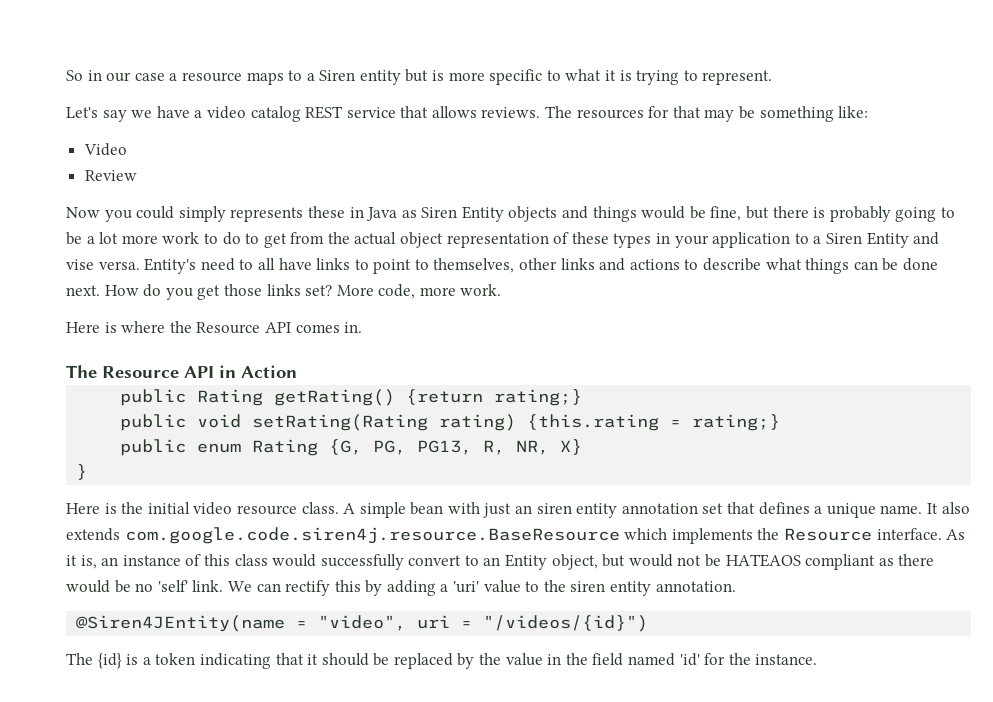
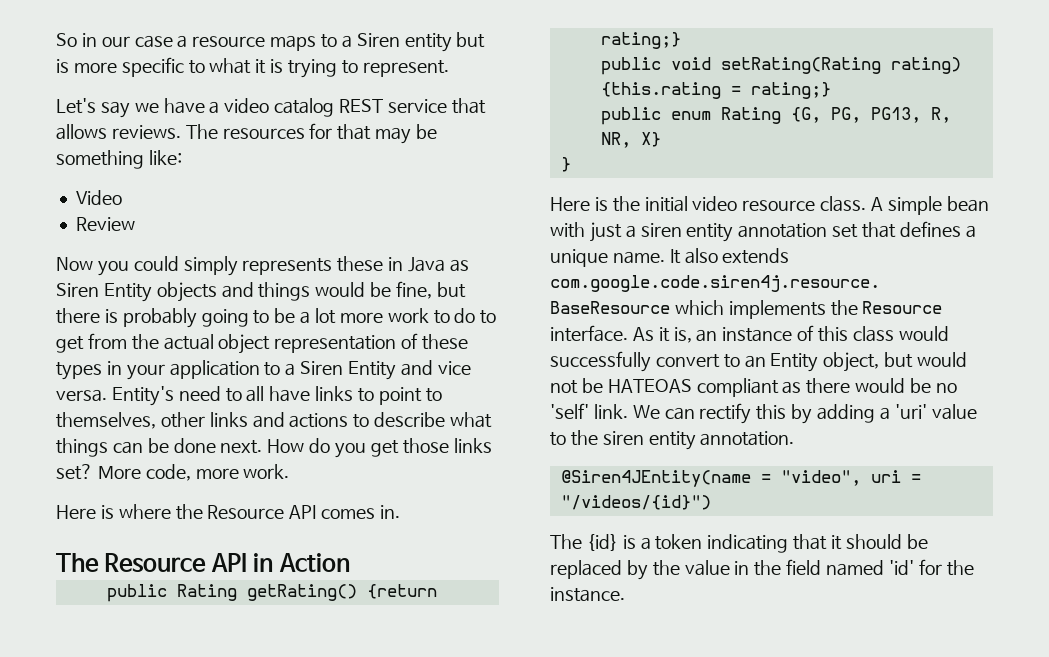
- Now you could simply represents these in Java as Siren Entity objects and things would be fine, but there is probably going to be a lot more work to do to get from the actual object representation of these types in your application to a Siren Entity and vise versa.
+ Now you could simply represents these in Java as Siren Entity objects and things would be fine, but there is probably going to be a lot more work to do to get from the actual object representation of these types in your application to a Siren Entity and vice versa.
- A simple bean with just an siren entity annotation set that defines a unique name.
+ A simple bean with just a siren entity annotation set that defines a unique name.
- As it is, an instance of this class would successfully convert to an Entity object, but would not be HATEAOS compliant as there would be no 'self' link.
+ As it is, an instance of this class would successfully convert to an Entity object, but would not be HATEOAS compliant as there would be no 'self' link.

